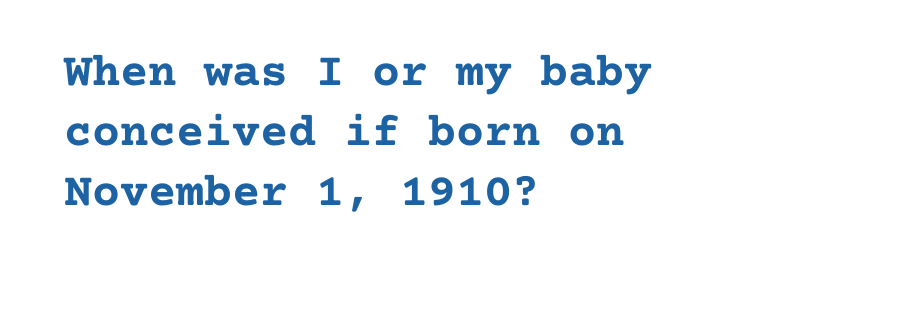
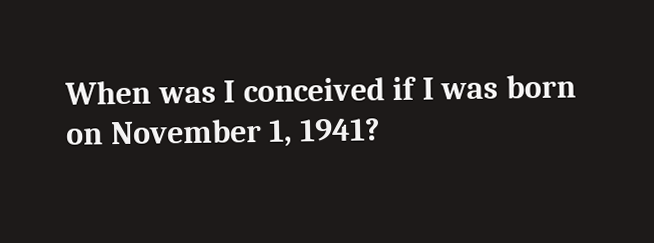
- When was I or my baby conceived if born on November 1, 1910?
+ When was I conceived if I was born on November 1, 1941?

